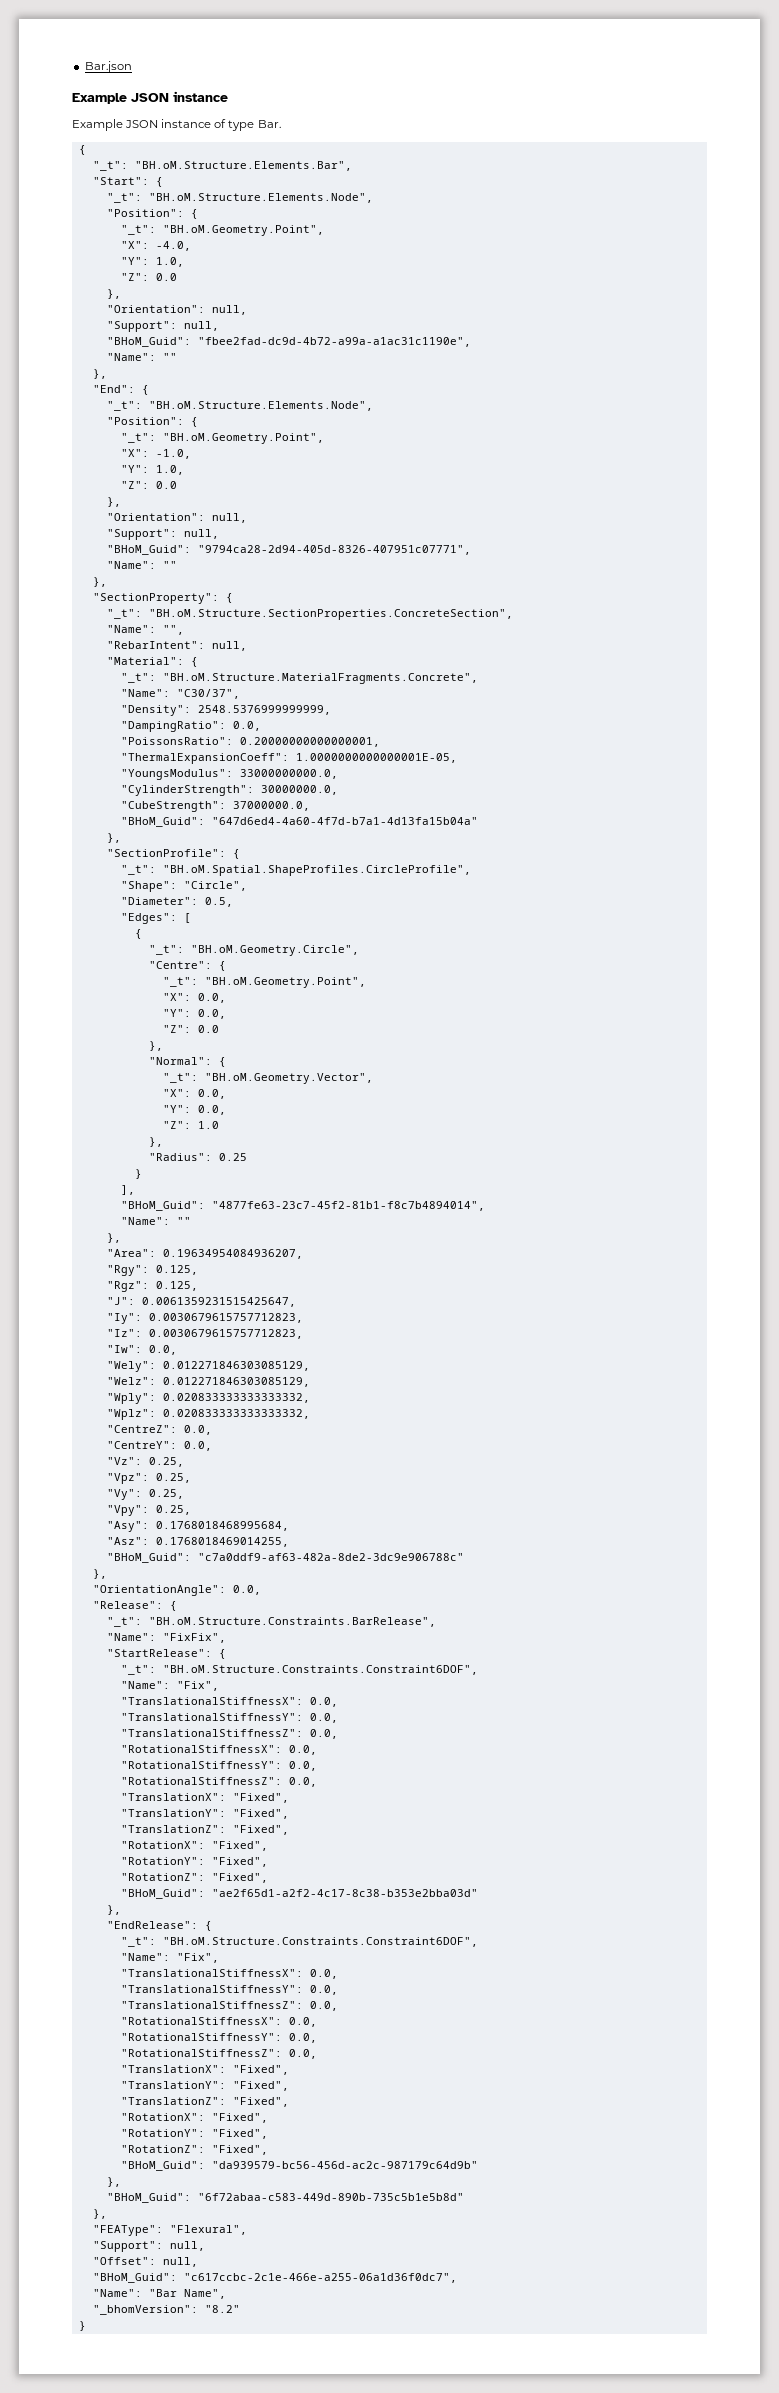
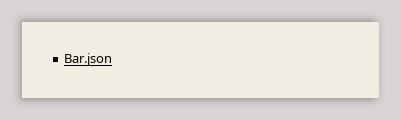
  Bar.json
- Example JSON instance
- Example JSON instance of type Bar.
- {
- "_t": "BH.oM.Structure.Elements.Bar",
- "Start": {
- "_t": "BH.oM.Structure.Elements.Node",
- "Position": {
- "_t": "BH.oM.Geometry.Point",
- "X": -4.0,
- "Y": 1.0,
- "Z": 0.0
- },
- "Orientation": null,
- "Support": null,
- "BHoM_Guid": "fbee2fad-dc9d-4b72-a99a-a1ac31c1190e",
- "Name": ""
- },
- "End": {
- "_t": "BH.oM.Structure.Elements.Node",
- "Position": {
- "_t": "BH.oM.Geometry.Point",
- "X": -1.0,
- "Y": 1.0,
- "Z": 0.0
- },
- "Orientation": null,
- "Support": null,
- "BHoM_Guid": "9794ca28-2d94-405d-8326-407951c07771",
- "Name": ""
- },
- "SectionProperty": {
- "_t": "BH.oM.Structure.SectionProperties.ConcreteSection",
- "Name": "",
- "RebarIntent": null,
- "Material": {
- "_t": "BH.oM.Structure.MaterialFragments.Concrete",
- "Name": "C30/37",
- "Density": 2548.5376999999999,
- "DampingRatio": 0.0,
- "PoissonsRatio": 0.20000000000000001,
- "ThermalExpansionCoeff": 1.0000000000000001E-05,
- "YoungsModulus": 33000000000.0,
- "CylinderStrength": 30000000.0,
- "CubeStrength": 37000000.0,
- "BHoM_Guid": "647d6ed4-4a60-4f7d-b7a1-4d13fa15b04a"
- },
- "SectionProfile": {
- "_t": "BH.oM.Spatial.ShapeProfiles.CircleProfile",
- "Shape": "Circle",
- "Diameter": 0.5,
- "Edges": [
- {
- "_t": "BH.oM.Geometry.Circle",
- "Centre": {
- "_t": "BH.oM.Geometry.Point",
- "X": 0.0,
- "Y": 0.0,
- "Z": 0.0
- },
- "Normal": {
- "_t": "BH.oM.Geometry.Vector",
- "X": 0.0,
- "Y": 0.0,
- "Z": 1.0
- },
- "Radius": 0.25
- }
- ],
- "BHoM_Guid": "4877fe63-23c7-45f2-81b1-f8c7b4894014",
- "Name": ""
- },
- "Area": 0.19634954084936207,
- "Rgy": 0.125,
- "Rgz": 0.125,
- "J": 0.0061359231515425647,
- "Iy": 0.0030679615757712823,
- "Iz": 0.0030679615757712823,
- "Iw": 0.0,
- "Wely": 0.012271846303085129,
- "Welz": 0.012271846303085129,
- "Wply": 0.020833333333333332,
- "Wplz": 0.020833333333333332,
- "CentreZ": 0.0,
- "CentreY": 0.0,
- "Vz": 0.25,
- "Vpz": 0.25,
- "Vy": 0.25,
- "Vpy": 0.25,
- "Asy": 0.1768018468995684,
- "Asz": 0.1768018469014255,
- "BHoM_Guid": "c7a0ddf9-af63-482a-8de2-3dc9e906788c"
- },
- "OrientationAngle": 0.0,
- "Release": {
- "_t": "BH.oM.Structure.Constraints.BarRelease",
- "Name": "FixFix",
- "StartRelease": {
- "_t": "BH.oM.Structure.Constraints.Constraint6DOF",
- "Name": "Fix",
- "TranslationalStiffnessX": 0.0,
- "TranslationalStiffnessY": 0.0,
- "TranslationalStiffnessZ": 0.0,
- "RotationalStiffnessX": 0.0,
- "RotationalStiffnessY": 0.0,
- "RotationalStiffnessZ": 0.0,
- "TranslationX": "Fixed",
- "TranslationY": "Fixed",
- "TranslationZ": "Fixed",
- "RotationX": "Fixed",
- "RotationY": "Fixed",
- "RotationZ": "Fixed",
- "BHoM_Guid": "ae2f65d1-a2f2-4c17-8c38-b353e2bba03d"
- },
- "EndRelease": {
- "_t": "BH.oM.Structure.Constraints.Constraint6DOF",
- "Name": "Fix",
- "TranslationalStiffnessX": 0.0,
- "TranslationalStiffnessY": 0.0,
- "TranslationalStiffnessZ": 0.0,
- "RotationalStiffnessX": 0.0,
- "RotationalStiffnessY": 0.0,
- "RotationalStiffnessZ": 0.0,
- "TranslationX": "Fixed",
- "TranslationY": "Fixed",
- "TranslationZ": "Fixed",
- "RotationX": "Fixed",
- "RotationY": "Fixed",
- "RotationZ": "Fixed",
- "BHoM_Guid": "da939579-bc56-456d-ac2c-987179c64d9b"
- },
- "BHoM_Guid": "6f72abaa-c583-449d-890b-735c5b1e5b8d"
- },
- "FEAType": "Flexural",
- "Support": null,
- "Offset": null,
- "BHoM_Guid": "c617ccbc-2c1e-466e-a255-06a1d36f0dc7",
- "Name": "Bar Name",
- "_bhomVersion": "8.2"
- }

